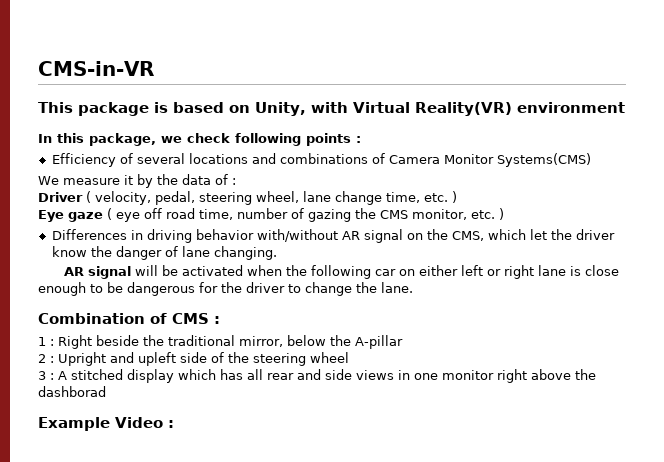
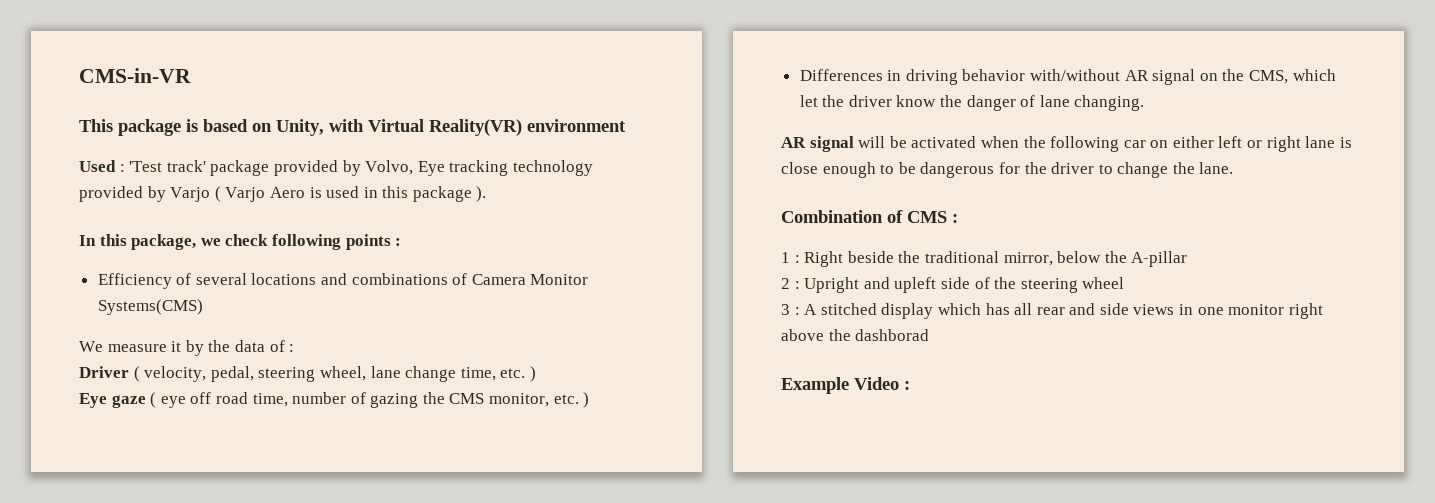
+ Used : 'Test track' package provided by Volvo, Eye tracking technology provided by Varjo ( Varjo Aero is used in this package ).

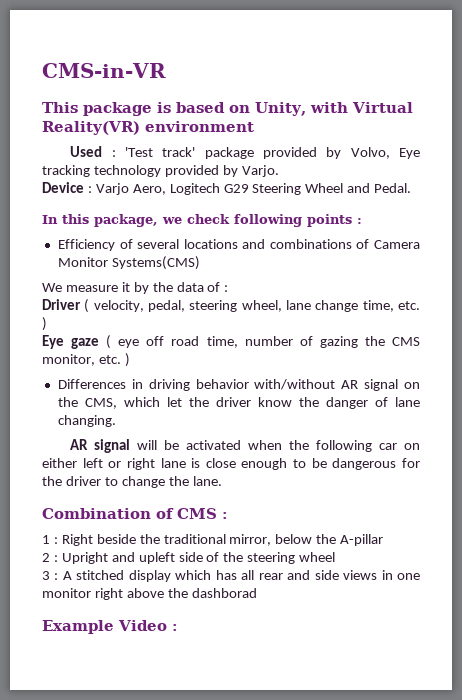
- Used : 'Test track' package provided by Volvo, Eye tracking technology provided by Varjo ( Varjo Aero is used in this package ).
+ Used : 'Test track' package provided by Volvo, Eye tracking technology provided by Varjo.
+ Device : Varjo Aero, Logitech G29 Steering Wheel and Pedal.

